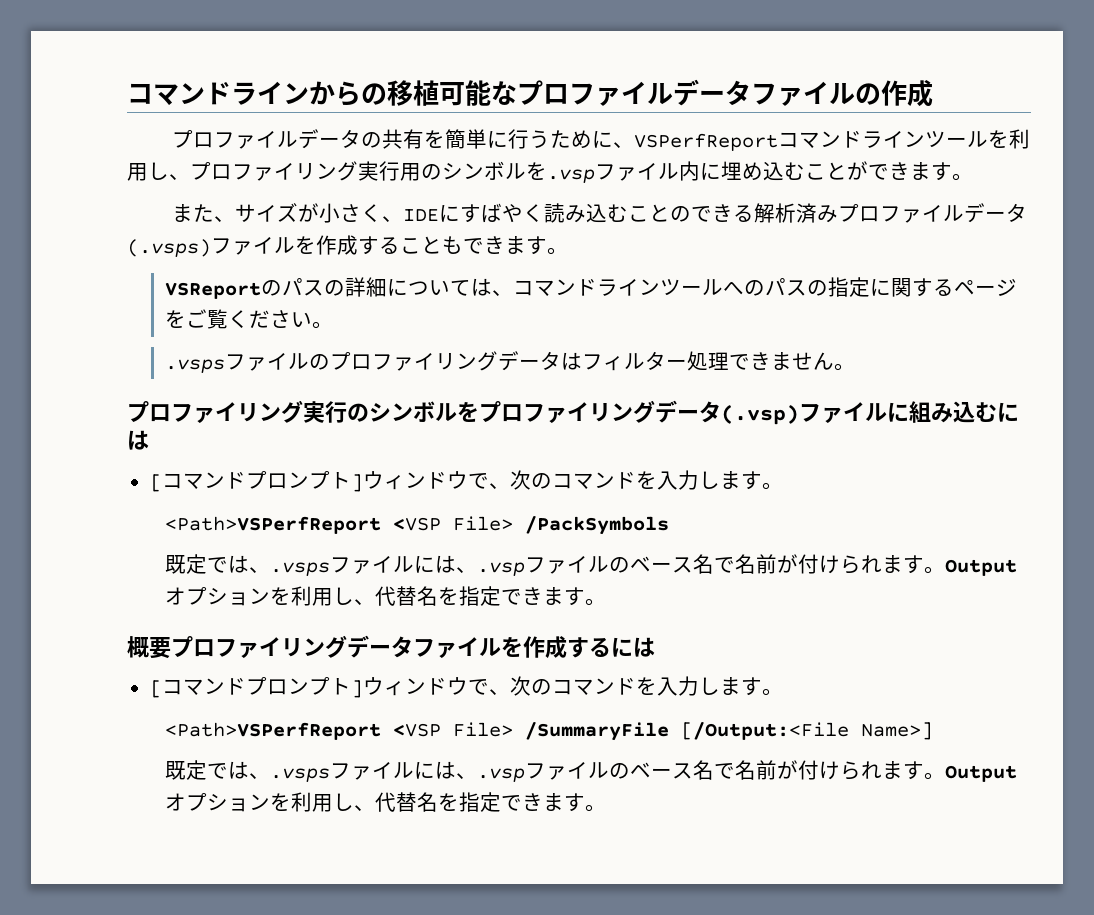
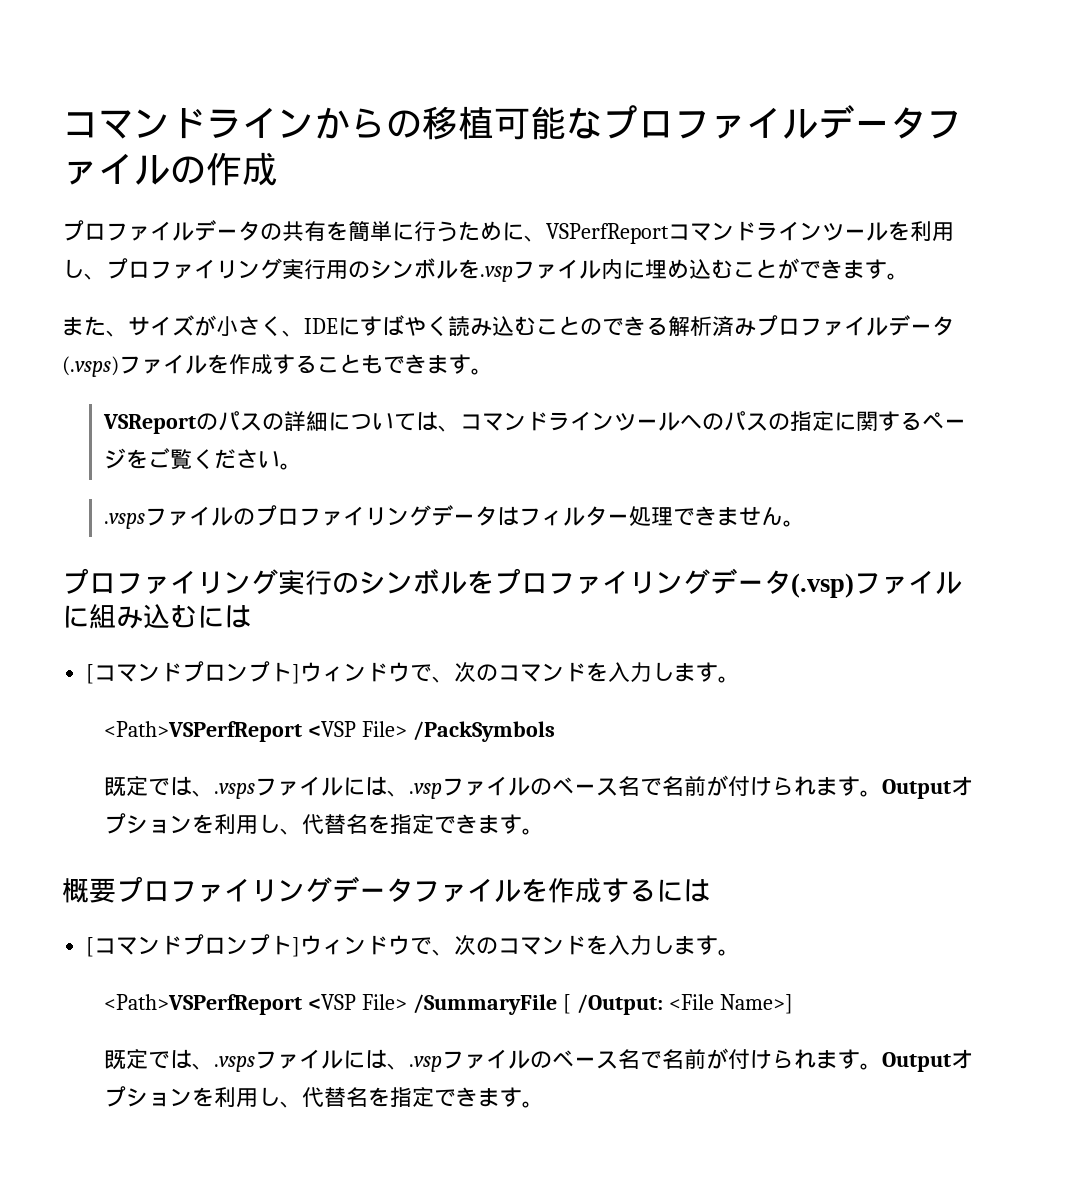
- <Path>VSPerfReport <VSP File> /SummaryFile [/Output:<File Name>]
+ <Path>VSPerfReport <VSP File> /SummaryFile [ /Output: <File Name>]

